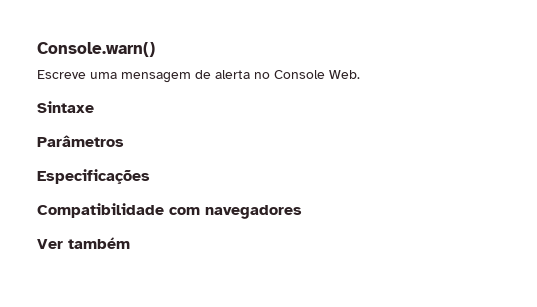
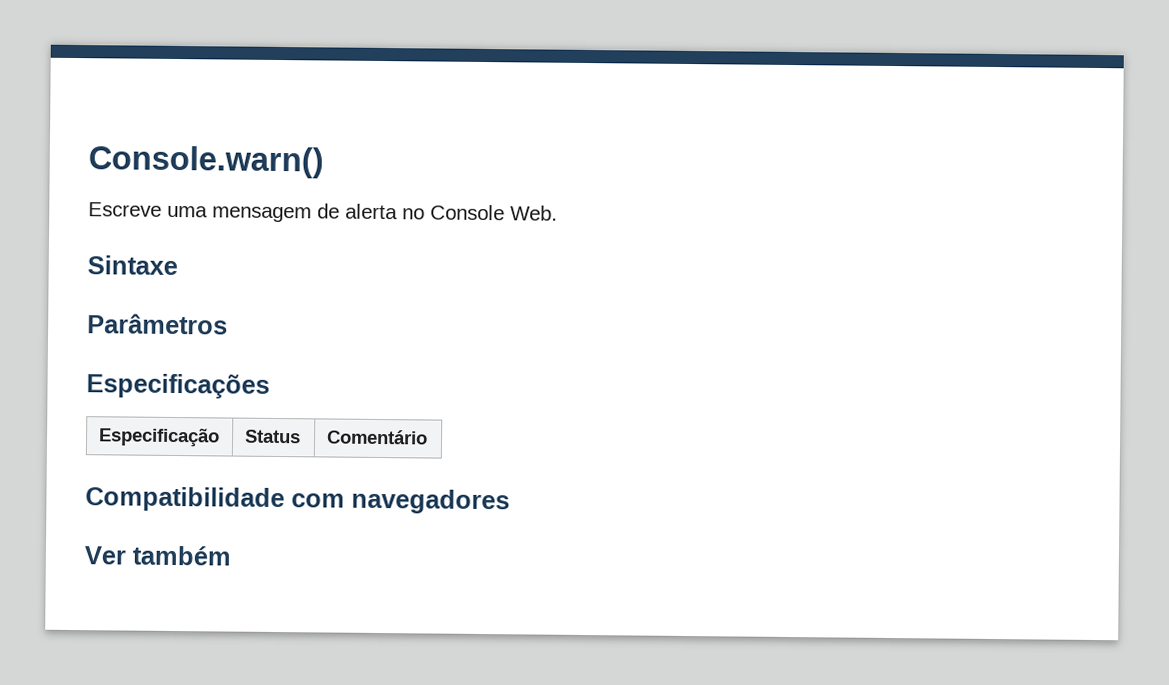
+ Especificação | Status | Comentário

